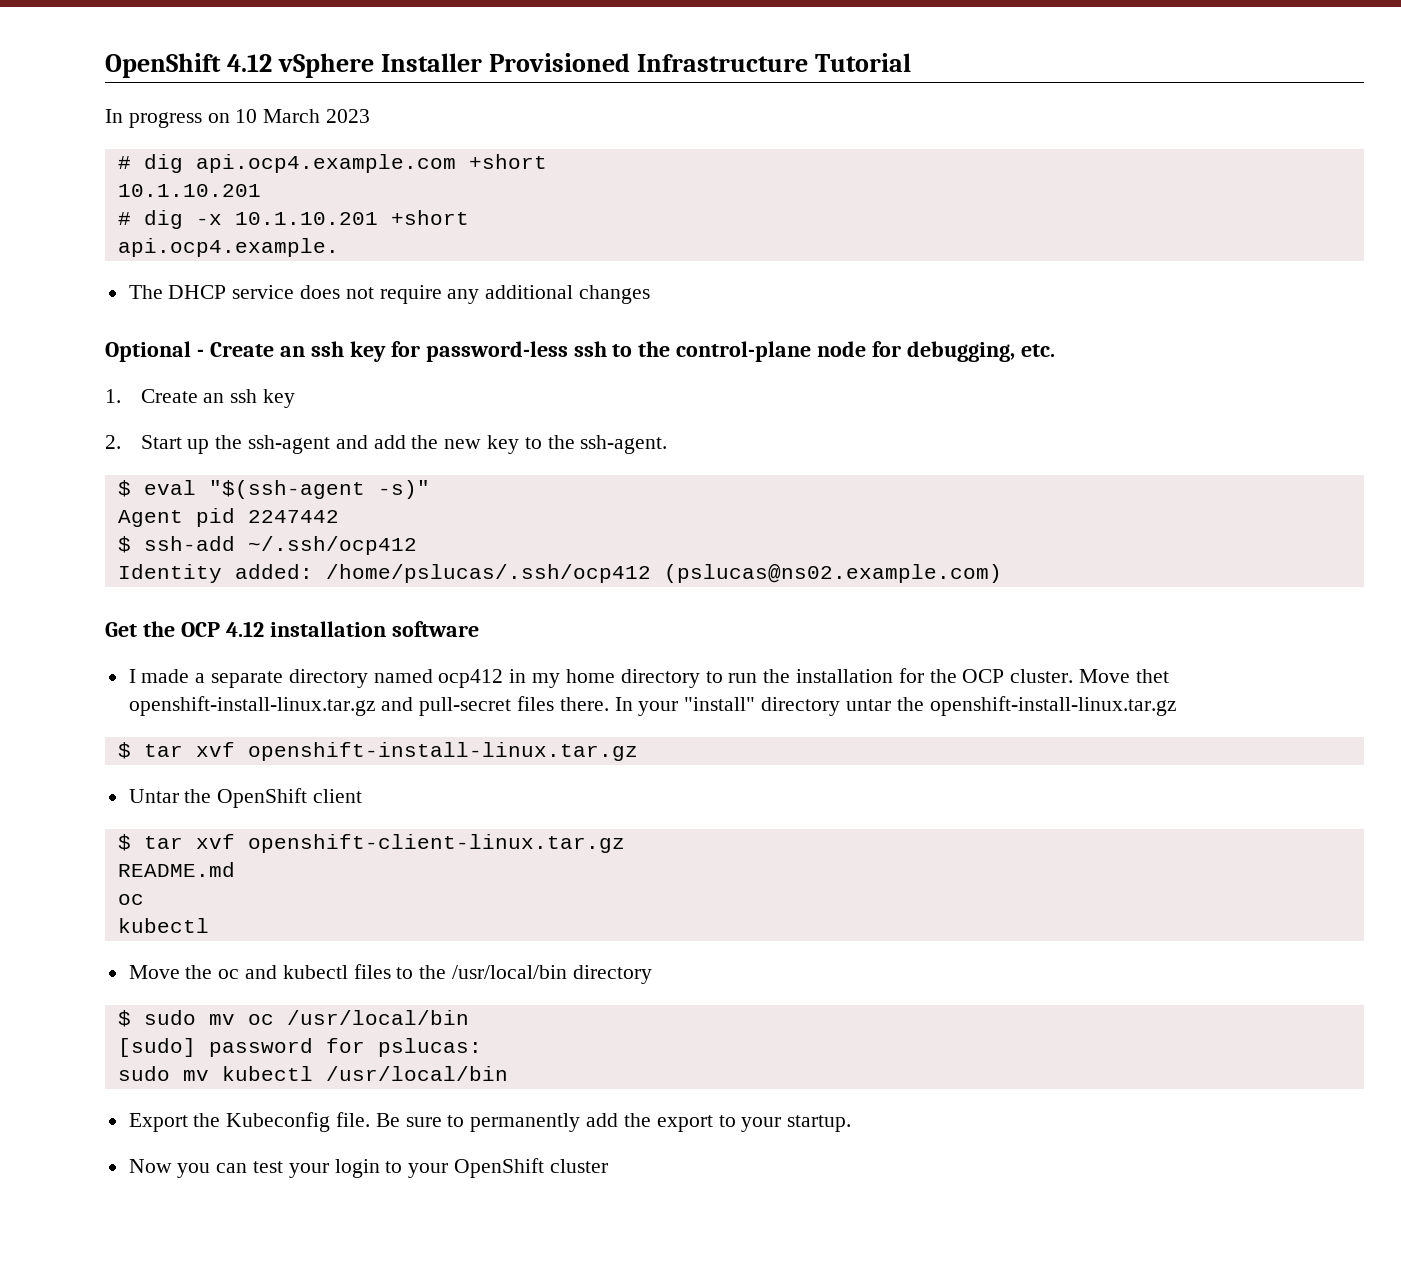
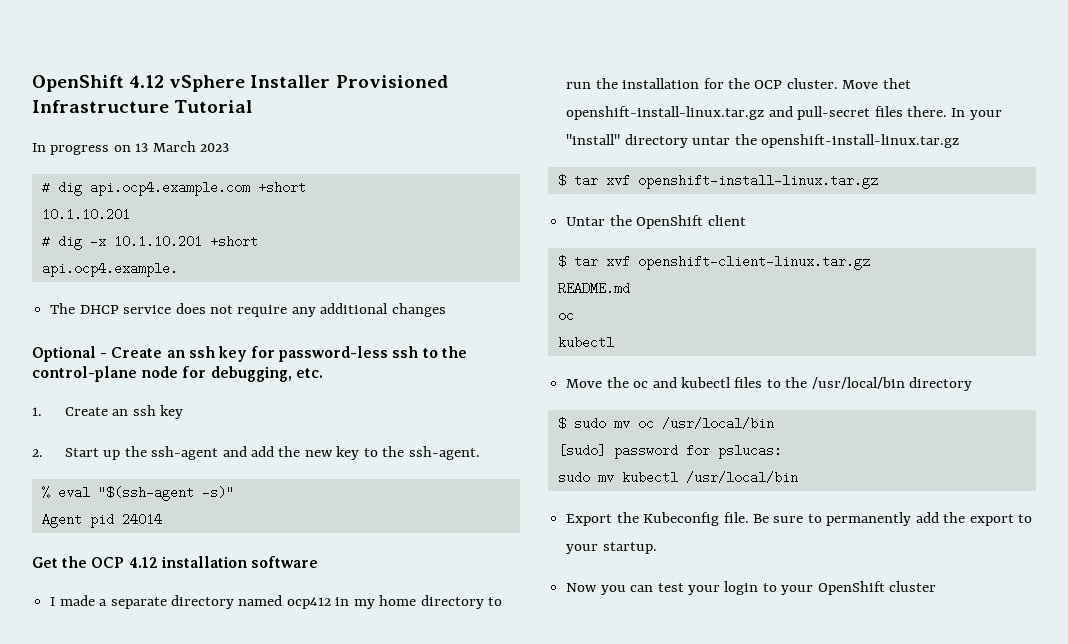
- In progress on 10 March 2023
+ In progress on 13 March 2023
- $ eval "$(ssh-agent -s)"
+ % eval "$(ssh-agent -s)"
- Agent pid 2247442
- $ ssh-add ~/.ssh/ocp412
- Identity added: /home/pslucas/.ssh/ocp412 (pslucas@ns02.example.com)
+ Agent pid 24014

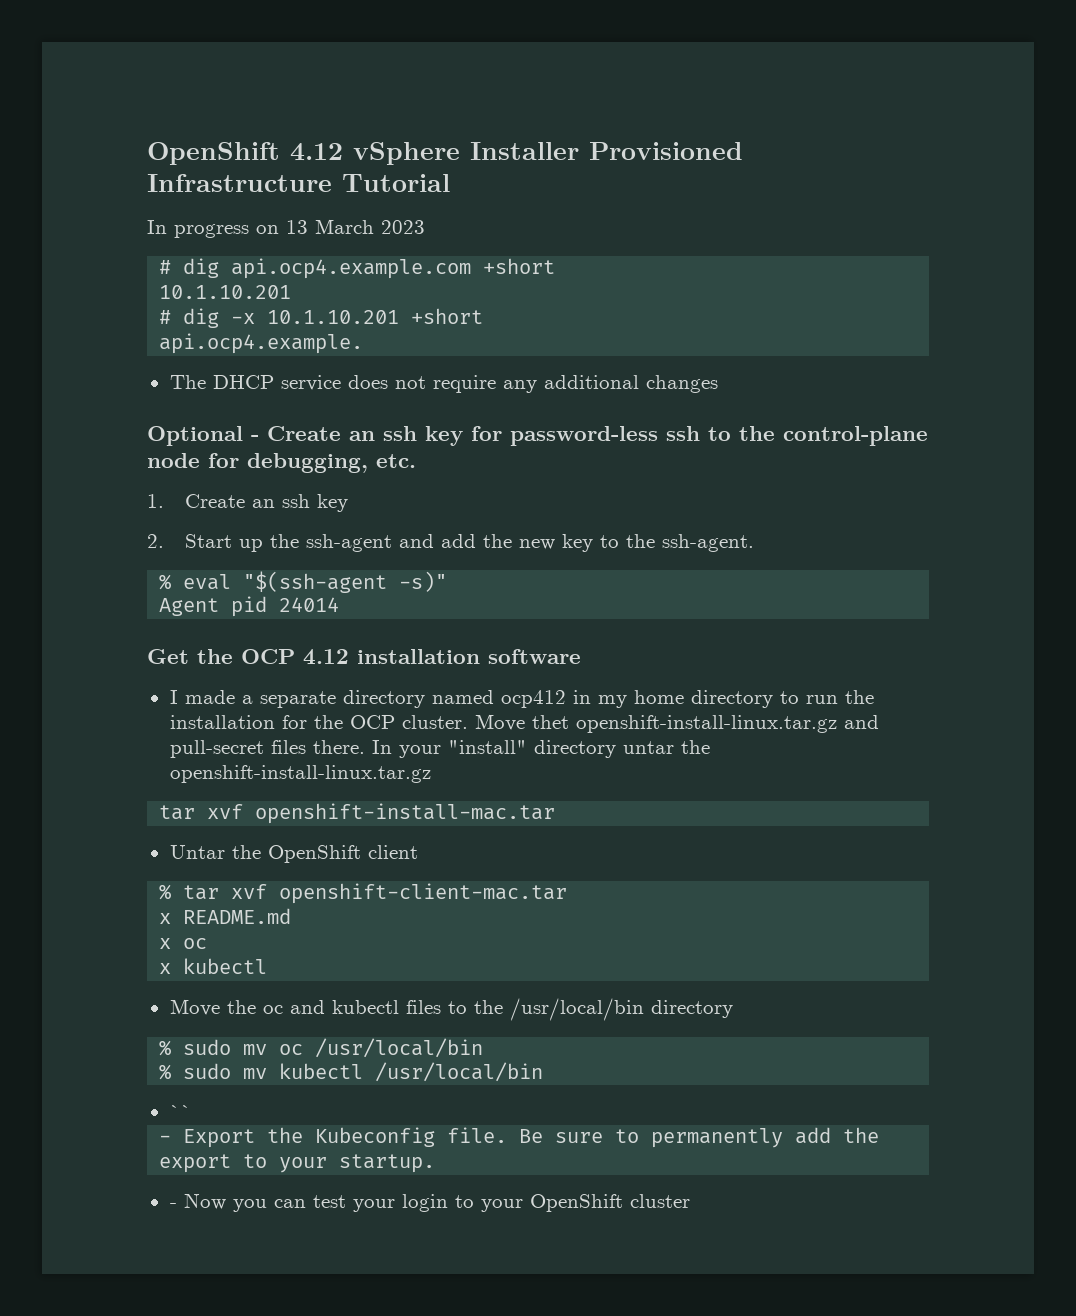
- $ tar xvf openshift-install-linux.tar.gz
+ tar xvf openshift-install-mac.tar
- $ tar xvf openshift-client-linux.tar.gz
- README.md
- oc
- kubectl
+ % tar xvf openshift-client-mac.tar
+ x README.md
+ x oc
+ x kubectl
- $ sudo mv oc /usr/local/bin
+ % sudo mv oc /usr/local/bin
- [sudo] password for pslucas:
- sudo mv kubectl /usr/local/bin
+ % sudo mv kubectl /usr/local/bin
- Export the Kubeconfig file.
+ ``
+ - Export the Kubeconfig file.
- Now you can test your login to your OpenShift cluster
+ - Now you can test your login to your OpenShift cluster

